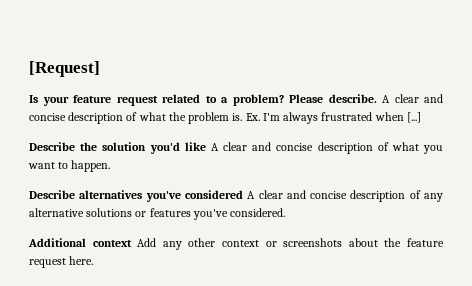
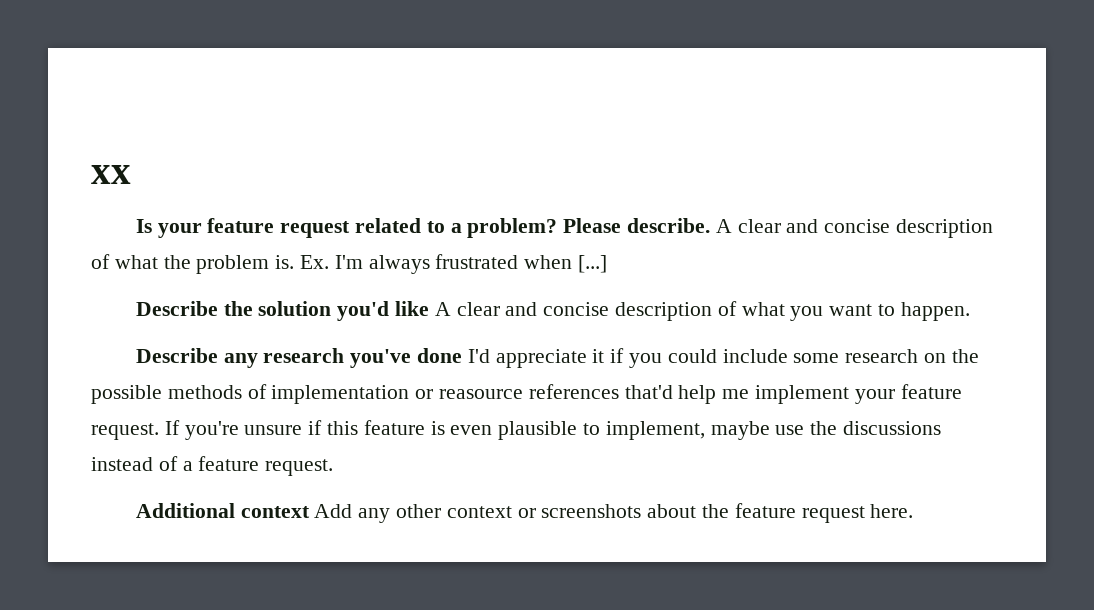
- [Request]
+ xx
- Describe alternatives you've considered A clear and concise description of any alternative solutions or features you've considered.
+ Describe any research you've done I'd appreciate it if you could include some research on the possible methods of implementation or reasource references that'd help me implement your feature request. If you're unsure if this feature is even plausible to implement, maybe use the discussions instead of a feature request.

